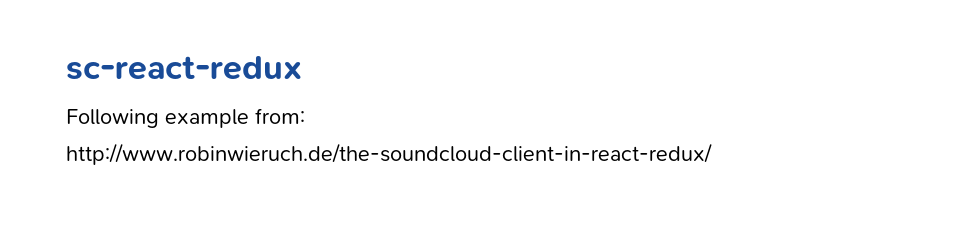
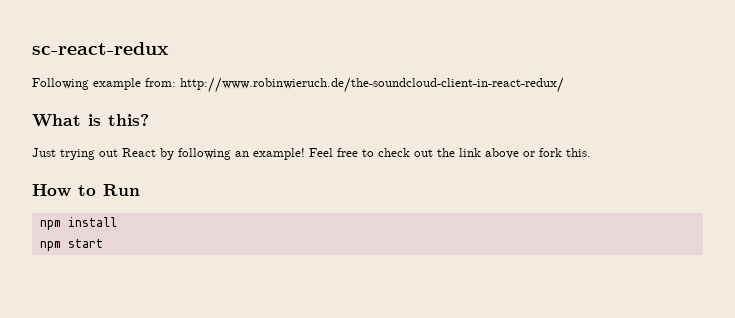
+ What is this?
+ Just trying out React by following an example! Feel free to check out the link above or fork this.
+ How to Run
+ npm install
+ npm start

